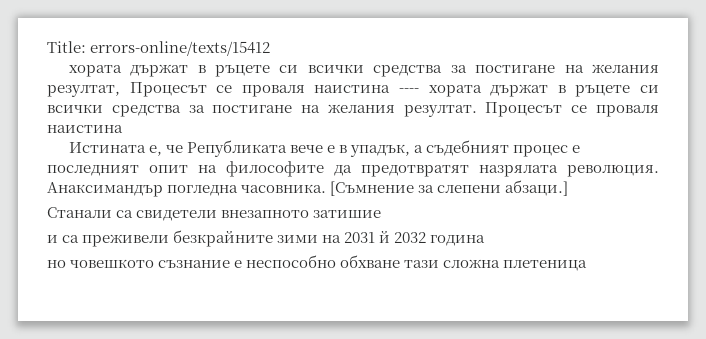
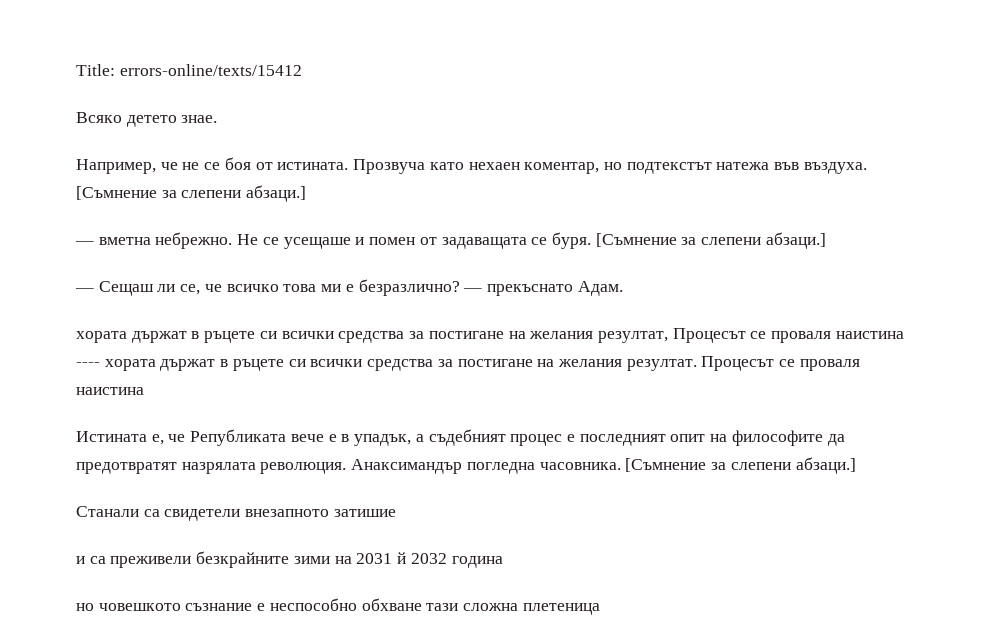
+ Всяко детето знае.
+ Например, че не се боя от истината. Прозвуча като нехаен коментар, но подтекстът натежа във въздуха. [Съмнение за слепени абзаци.]
+ — вметна небрежно. Не се усещаше и помен от задаващата се буря. [Съмнение за слепени абзаци.]
+ — Сещаш ли се, че всичко това ми е безразлично? — прекъснато Адам.

